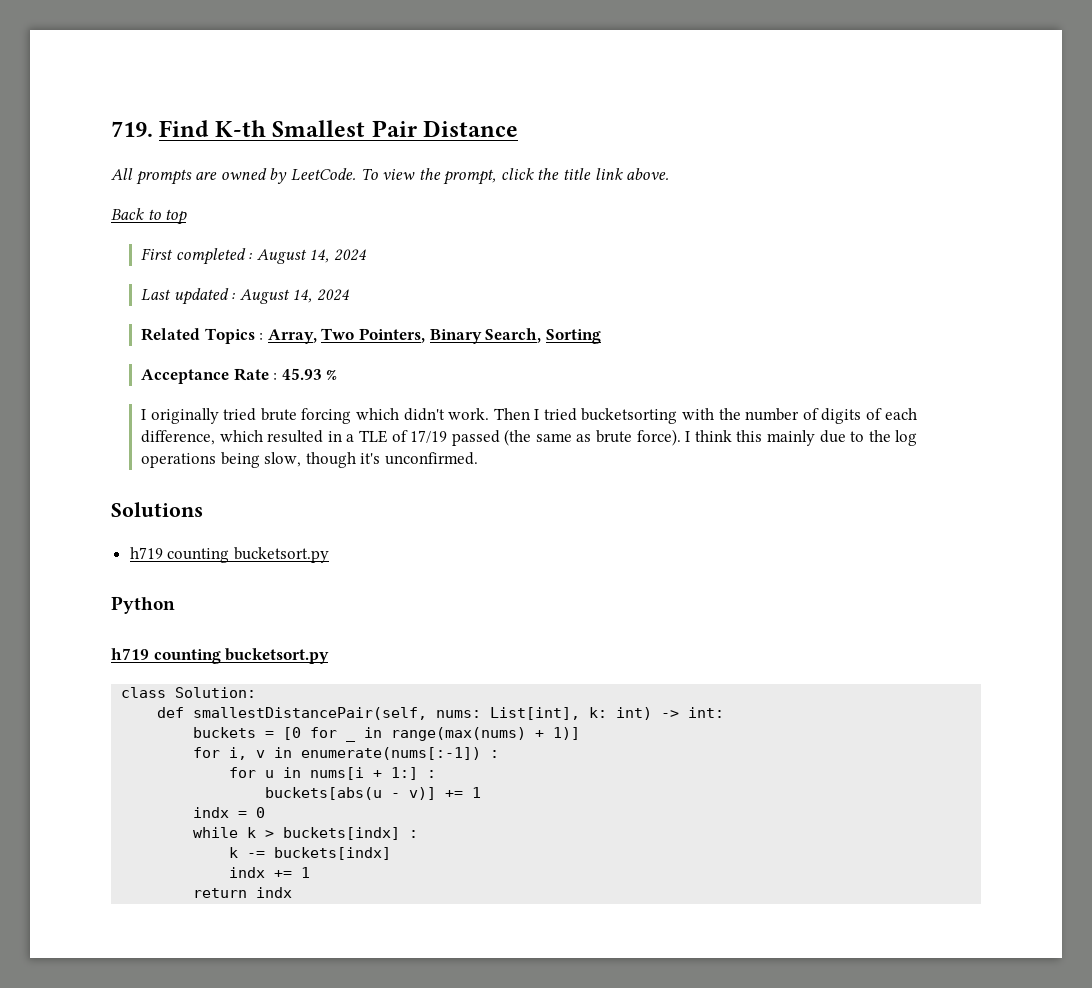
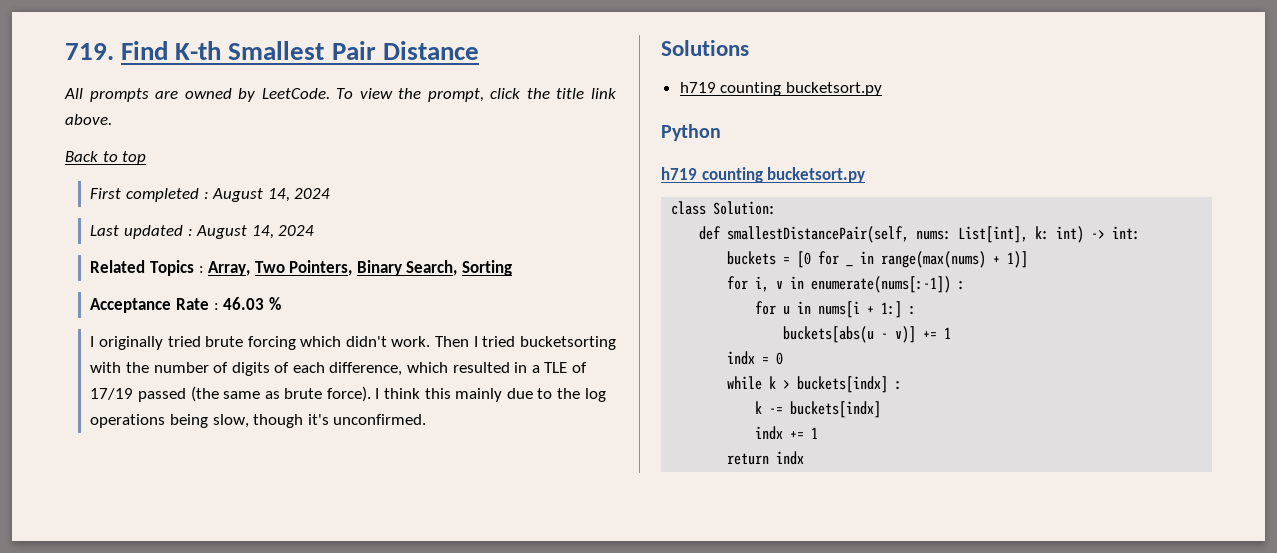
- Acceptance Rate : 45.93 %
+ Acceptance Rate : 46.03 %

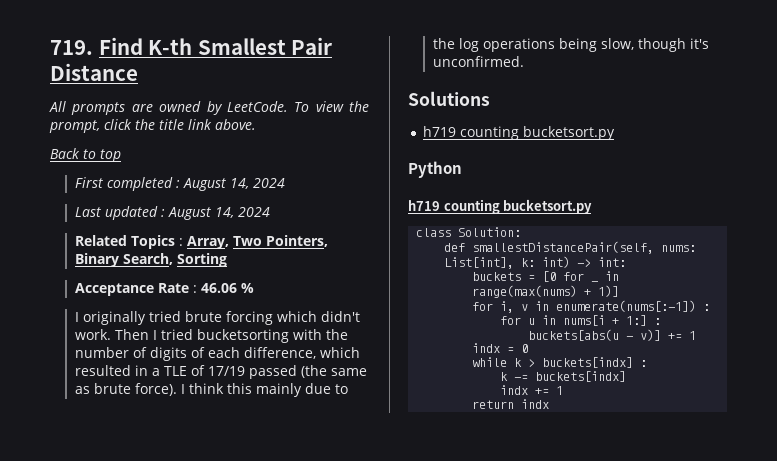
- Acceptance Rate : 46.03 %
+ Acceptance Rate : 46.06 %

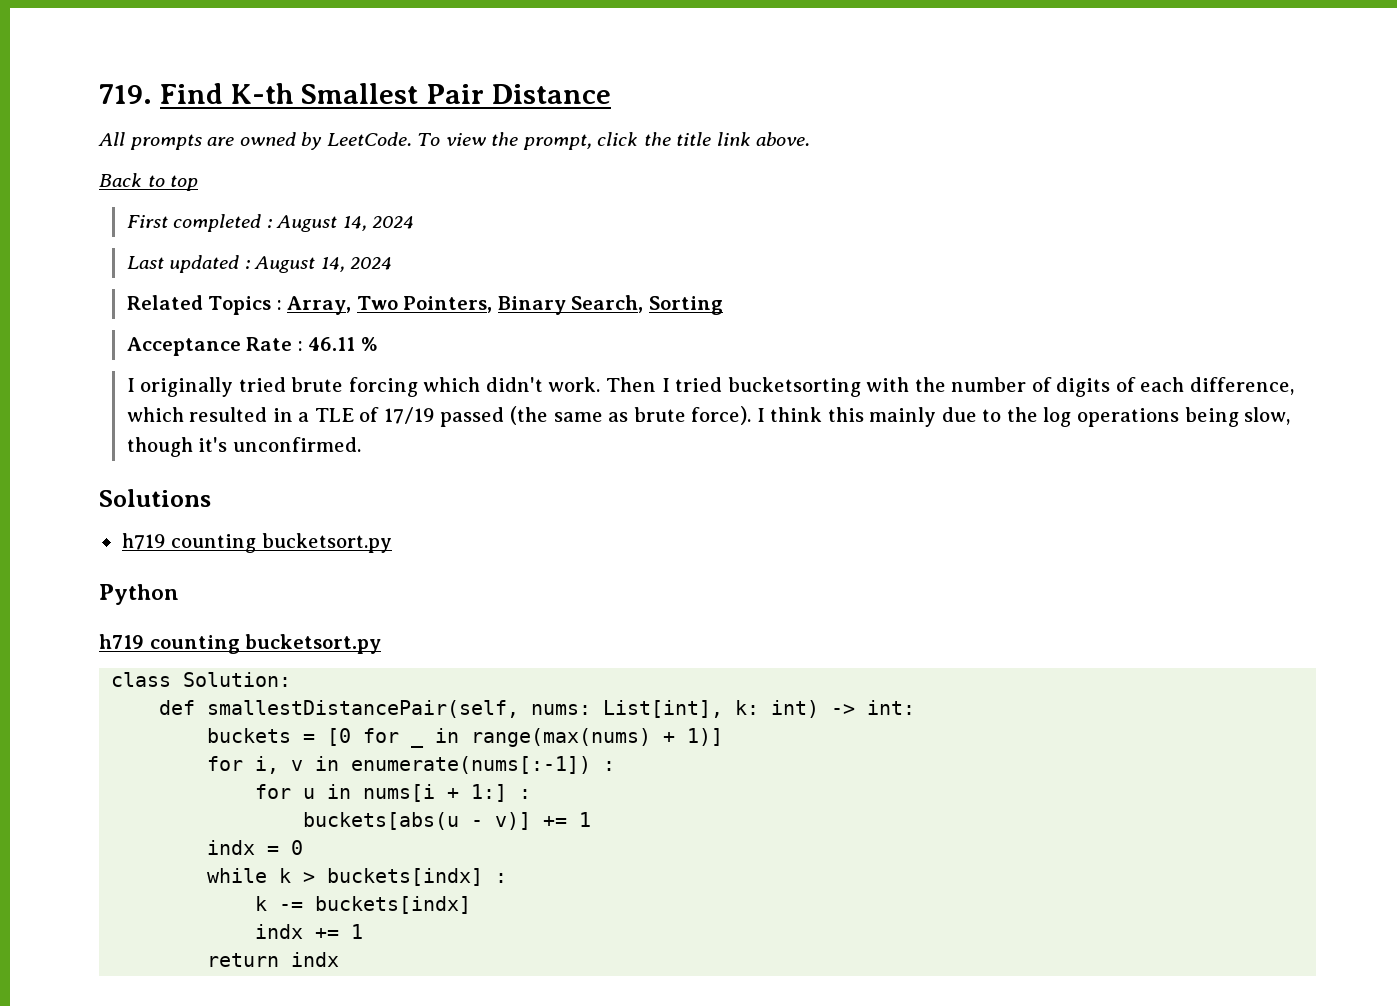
- Acceptance Rate : 46.06 %
+ Acceptance Rate : 46.11 %

